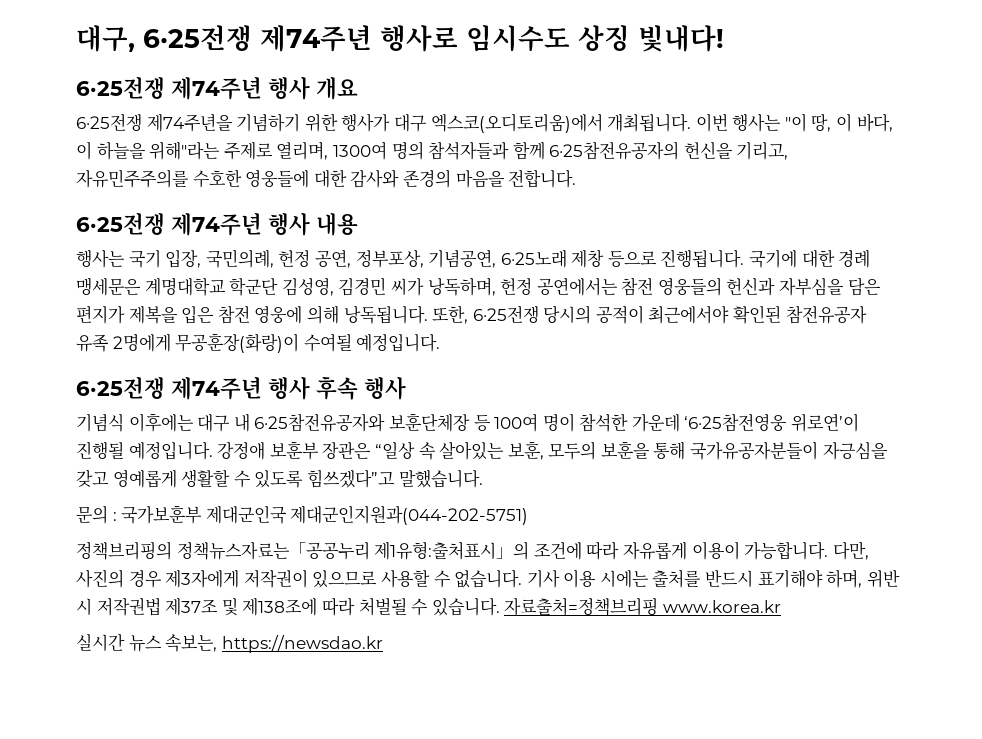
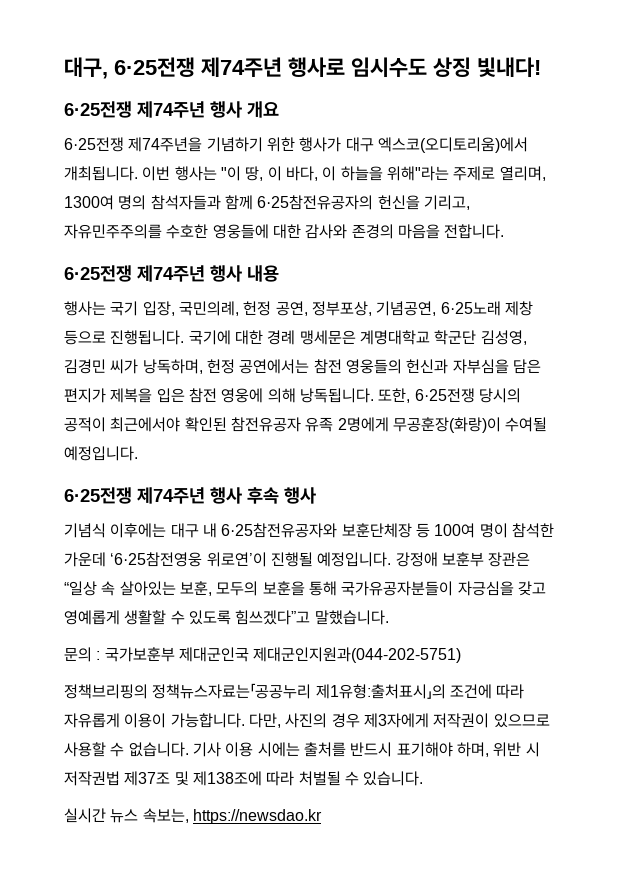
- 자료출처=정책브리핑 www.korea.kr

